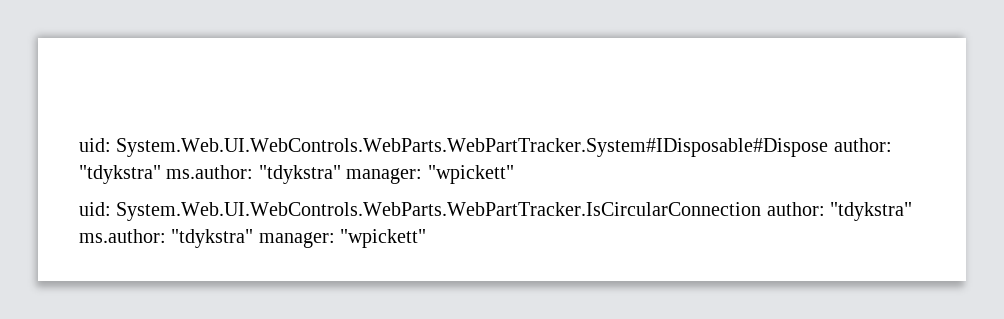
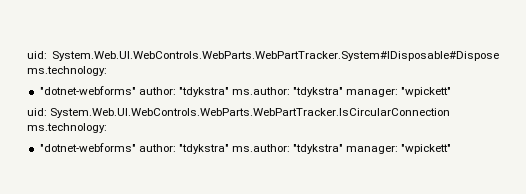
- uid: System.Web.UI.WebControls.WebParts.WebPartTracker.System#IDisposable#Dispose author: "tdykstra" ms.author: "tdykstra" manager: "wpickett"
+ uid: System.Web.UI.WebControls.WebParts.WebPartTracker.System#IDisposable#Dispose ms.technology:
+ "dotnet-webforms" author: "tdykstra" ms.author: "tdykstra" manager: "wpickett"
- uid: System.Web.UI.WebControls.WebParts.WebPartTracker.IsCircularConnection author: "tdykstra" ms.author: "tdykstra" manager: "wpickett"
+ uid: System.Web.UI.WebControls.WebParts.WebPartTracker.IsCircularConnection ms.technology:
+ "dotnet-webforms" author: "tdykstra" ms.author: "tdykstra" manager: "wpickett"

